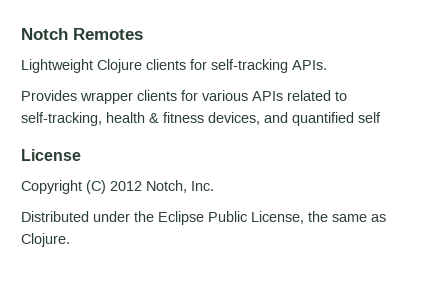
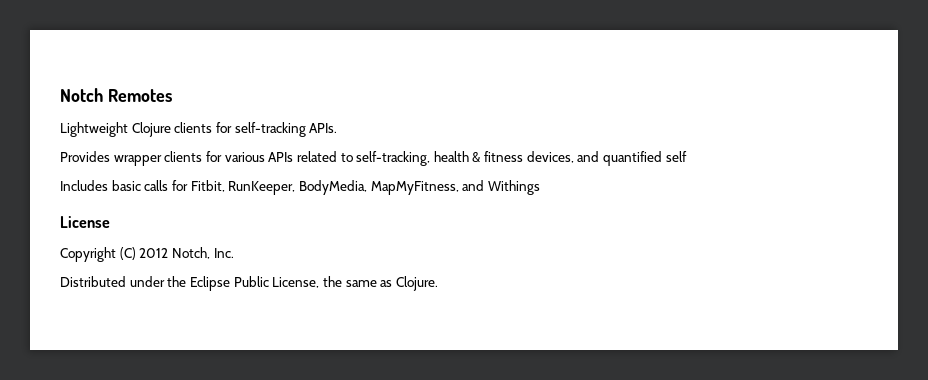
+ Includes basic calls for Fitbit, RunKeeper, BodyMedia, MapMyFitness, and Withings

